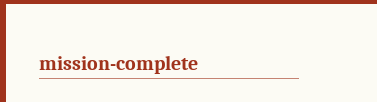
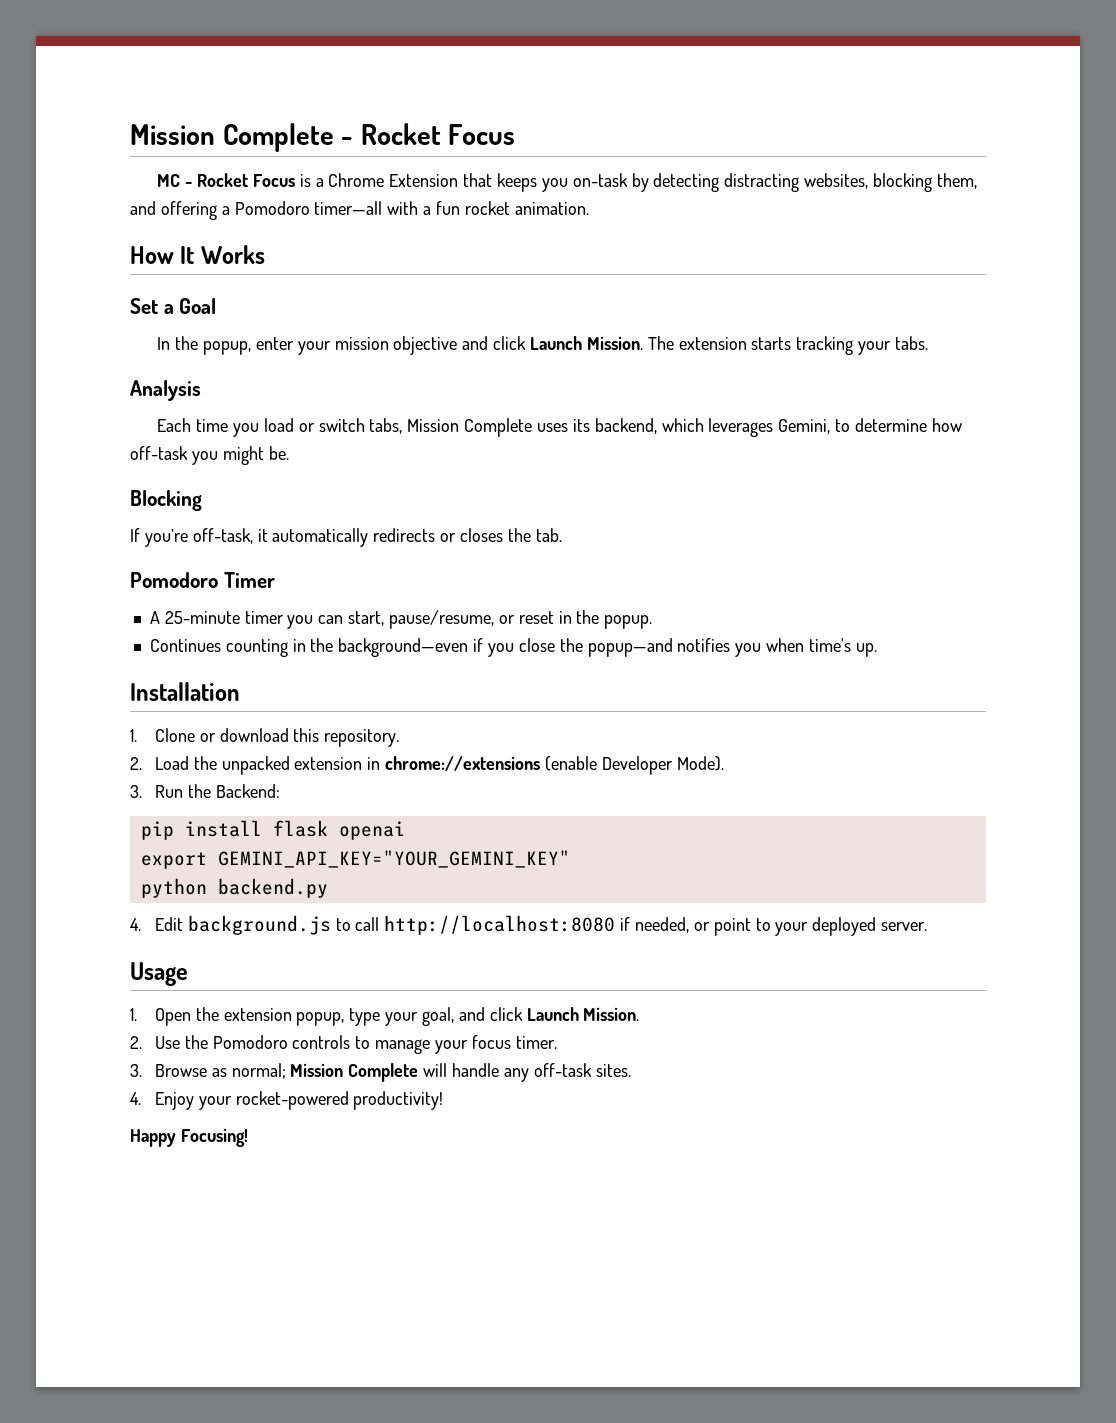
- mission-complete
+ Mission Complete - Rocket Focus
+ MC - Rocket Focus is a Chrome Extension that keeps you on-task by detecting distracting websites, blocking them, and offering a Pomodoro timer—all with a fun rocket animation.
+ How It Works
+ Set a Goal
+ In the popup, enter your mission objective and click Launch Mission. The extension starts tracking your tabs.
+ Analysis
+ Each time you load or switch tabs, Mission Complete uses its backend, which leverages Gemini, to determine how off-task you might be.
+ Blocking
+ If you’re off-task, it automatically redirects or closes the tab.
+ Pomodoro Timer
+ A 25-minute timer you can start, pause/resume, or reset in the popup.
+ Continues counting in the background—even if you close the popup—and notifies you when time's up.
+ Installation
+ 1. Clone or download this repository.
+ 2. Load the unpacked extension in chrome://extensions (enable Developer Mode).
+ 3. Run the Backend:
+ pip install flask openai
+ export GEMINI_API_KEY="YOUR_GEMINI_KEY"
+ python backend.py
+ 4. Edit background.js to call http://localhost:8080 if needed, or point to your deployed server.
+ Usage
+ 1. Open the extension popup, type your goal, and click Launch Mission.
+ 2. Use the Pomodoro controls to manage your focus timer.
+ 3. Browse as normal; Mission Complete will handle any off-task sites.
+ 4. Enjoy your rocket-powered productivity!
+ Happy Focusing!

